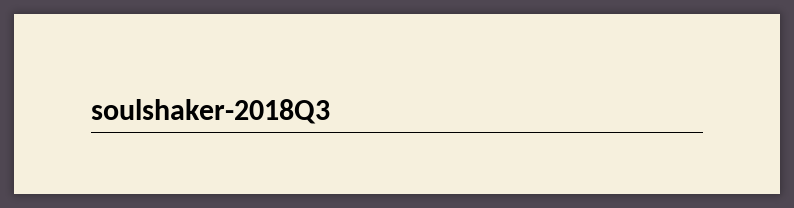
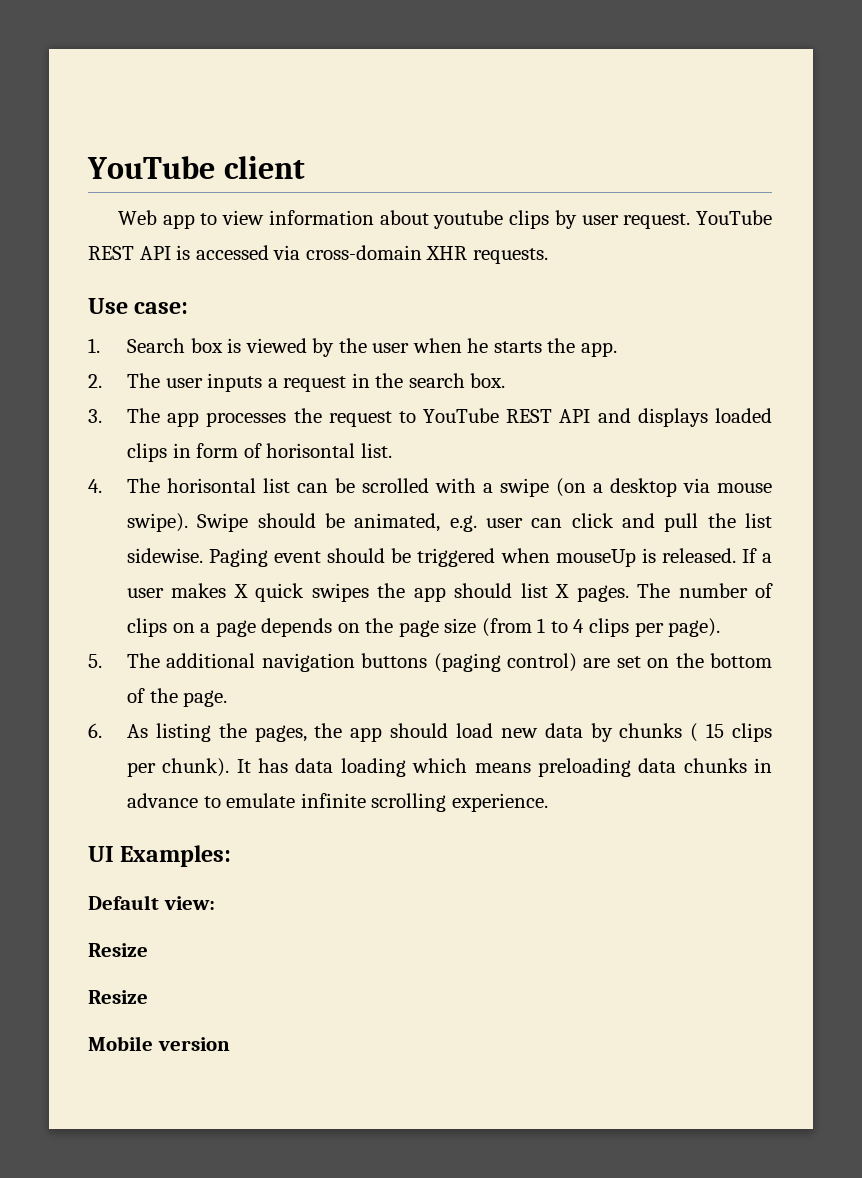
- soulshaker-2018Q3
+ YouTube client
+ Web app to view information about youtube clips by user request. YouTube REST API is accessed via cross-domain XHR requests.
+ Use case:
+ 1. Search box is viewed by the user when he starts the app.
+ 2. The user inputs a request in the search box.
+ 3. The app processes the request to YouTube REST API and displays loaded clips in form of horisontal list.
+ 4. The horisontal list can be scrolled with a swipe (on a desktop via mouse swipe). Swipe should be animated, e.g. user can click and pull the list sidewise. Paging event should be triggered when mouseUp is released. If a user makes X quick swipes the app should list X pages. The number of clips on a page depends on the page size (from 1 to 4 clips per page).
+ 5. The additional navigation buttons (paging control) are set on the bottom of the page.
+ 6. As listing the pages, the app should load new data by chunks ( 15 clips per chunk). It has data loading which means preloading data chunks in advance to emulate infinite scrolling experience.
+ UI Examples:
+ Default view:
+ Resize
+ Resize
+ Mobile version

